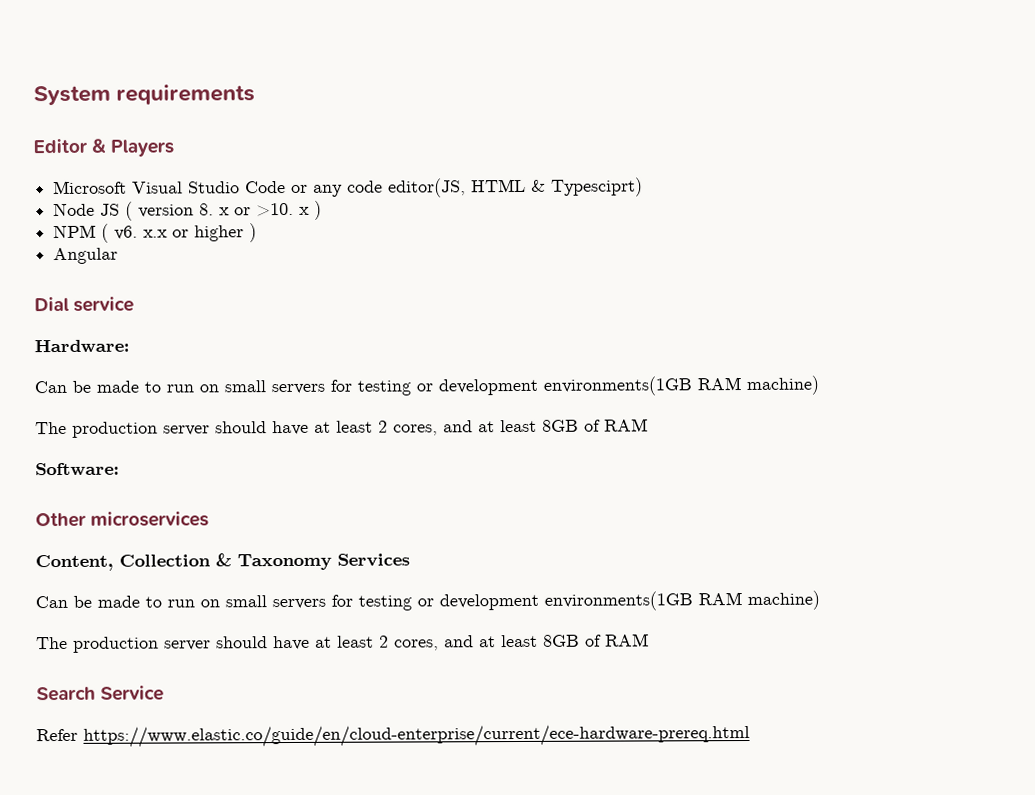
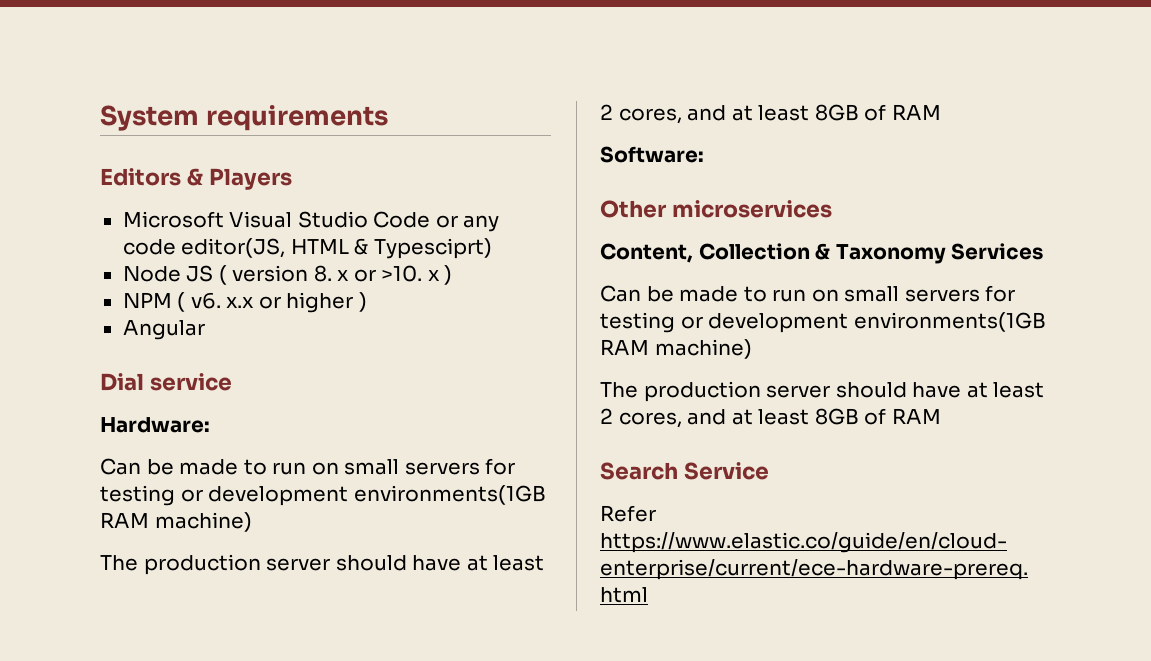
- Editor & Players
+ Editors & Players

